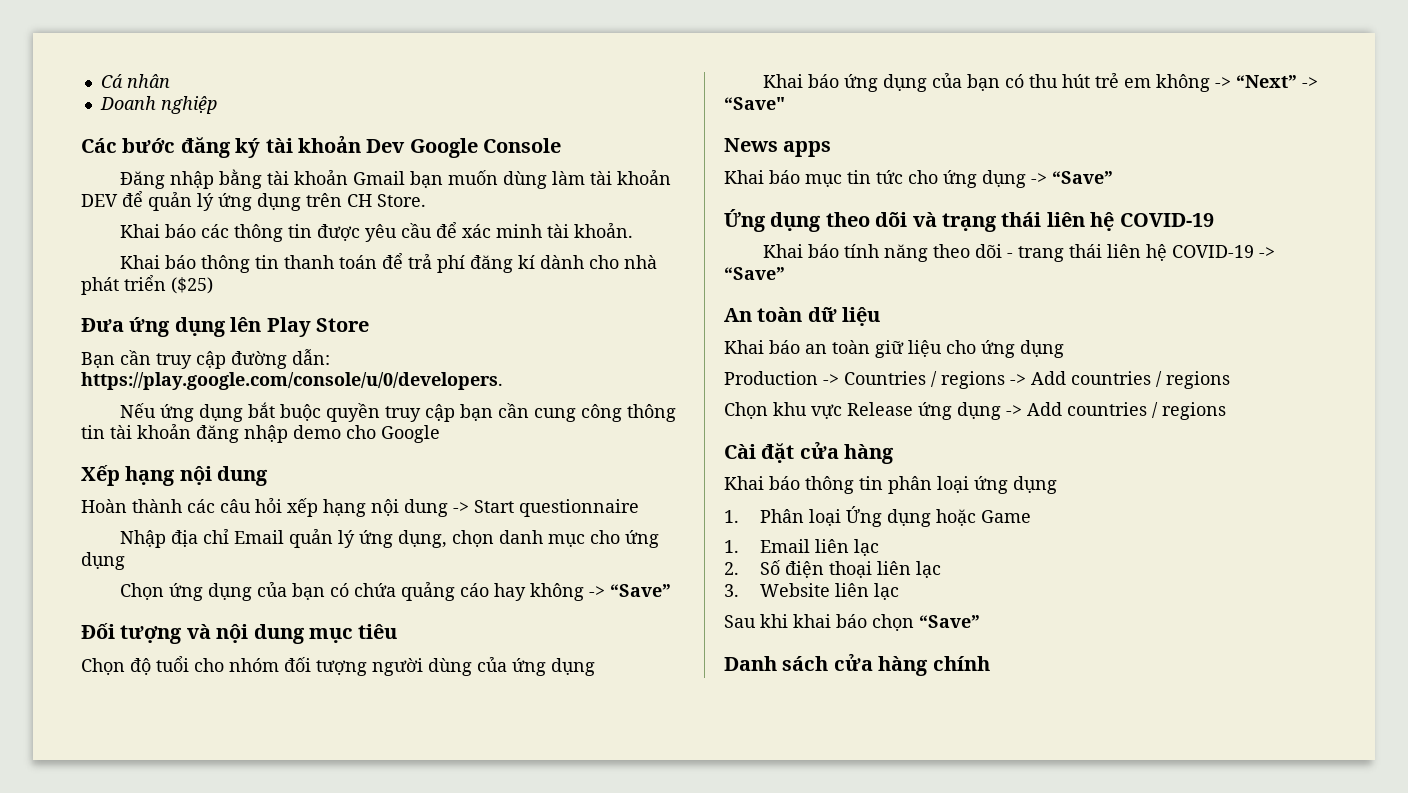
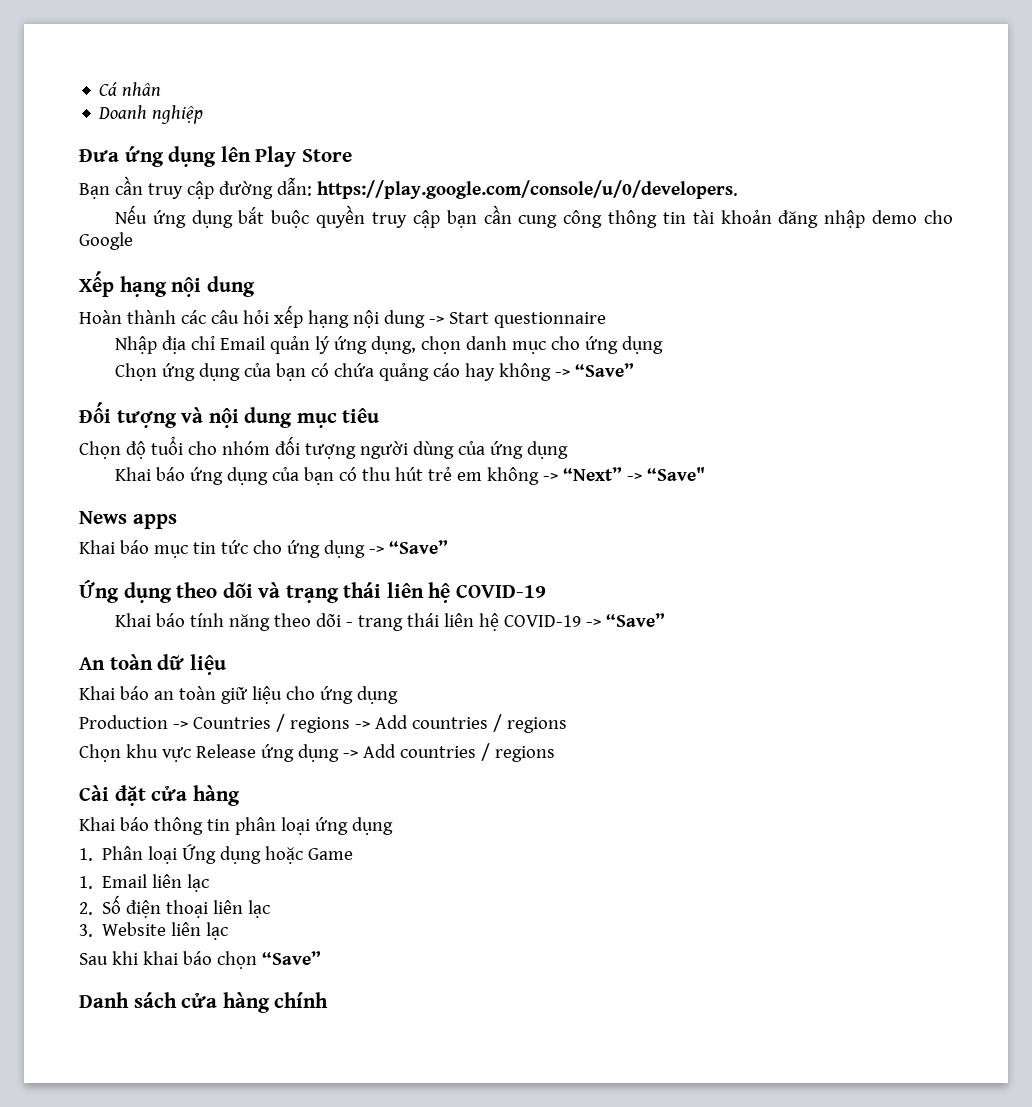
- Các bước đăng ký tài khoản Dev Google Console
- Đăng nhập bằng tài khoản Gmail bạn muốn dùng làm tài khoản DEV để quản lý ứng dụng trên CH Store.
- Khai báo các thông tin được yêu cầu để xác minh tài khoản.
- Khai báo thông tin thanh toán để trả phí đăng kí dành cho nhà phát triển ($25)

